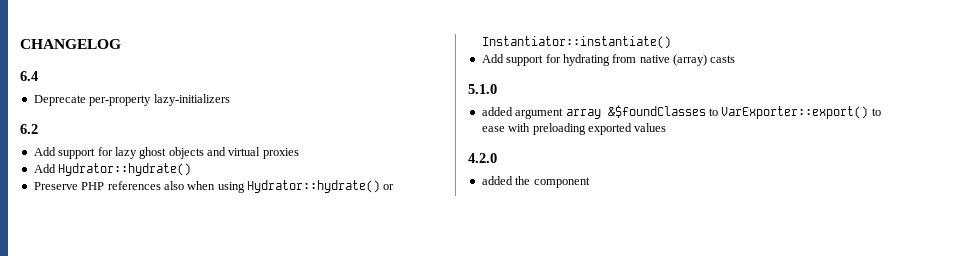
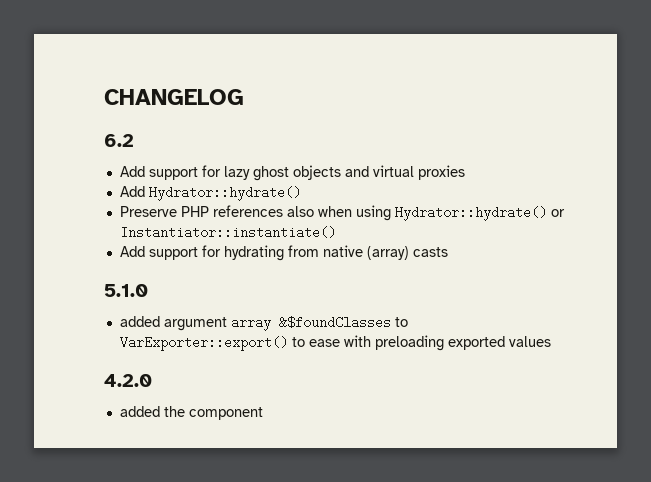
- 6.4
- Deprecate per-property lazy-initializers

